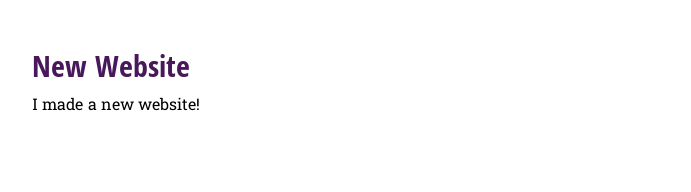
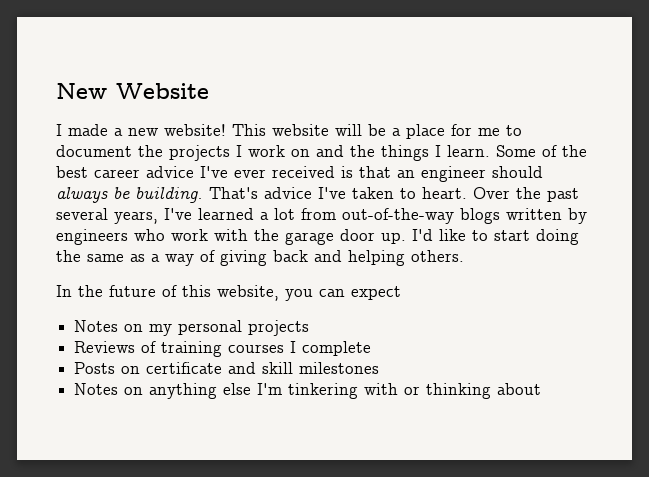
+ This website will be a place for me to document the projects I work on and the things I learn. Some of the best career advice I've ever received is that an engineer should always be building. That's advice I've taken to heart. Over the past several years, I've learned a lot from out-of-the-way blogs written by engineers who work with the garage door up. I'd like to start doing the same as a way of giving back and helping others.
+ In the future of this website, you can expect
+ Notes on my personal projects
+ Reviews of training courses I complete
+ Posts on certificate and skill milestones
+ Notes on anything else I'm tinkering with or thinking about

